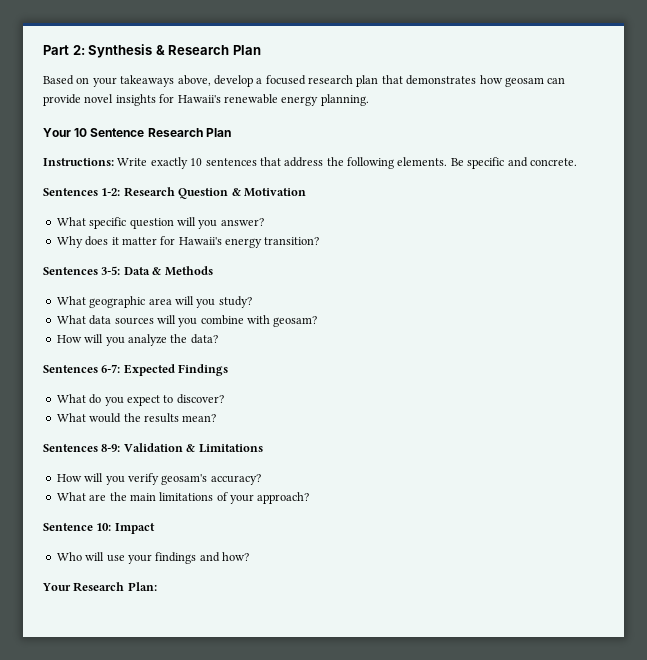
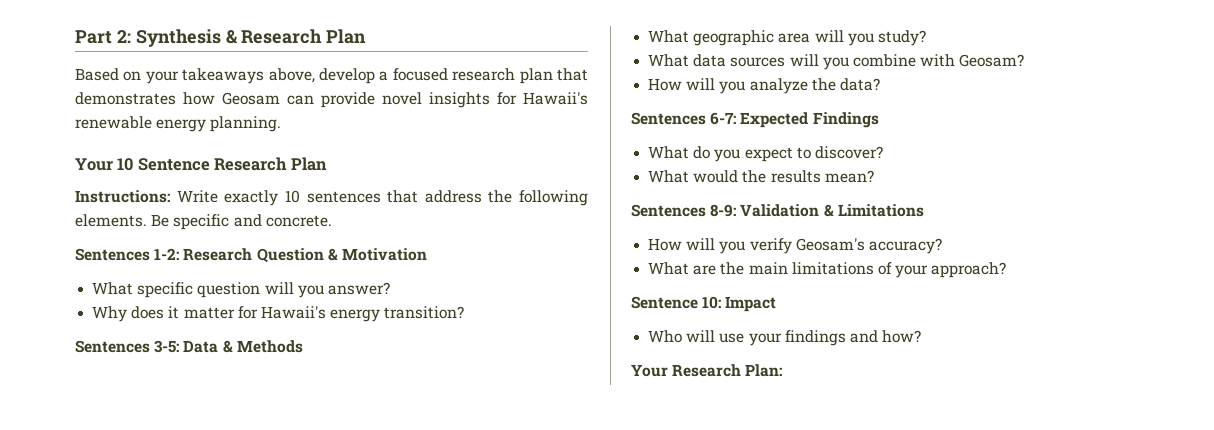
- Based on your takeaways above, develop a focused research plan that demonstrates how geosam can provide novel insights for Hawaii's renewable energy planning.
+ Based on your takeaways above, develop a focused research plan that demonstrates how Geosam can provide novel insights for Hawaii's renewable energy planning.
- What data sources will you combine with geosam?
+ What data sources will you combine with Geosam?
- How will you verify geosam's accuracy?
+ How will you verify Geosam's accuracy?

